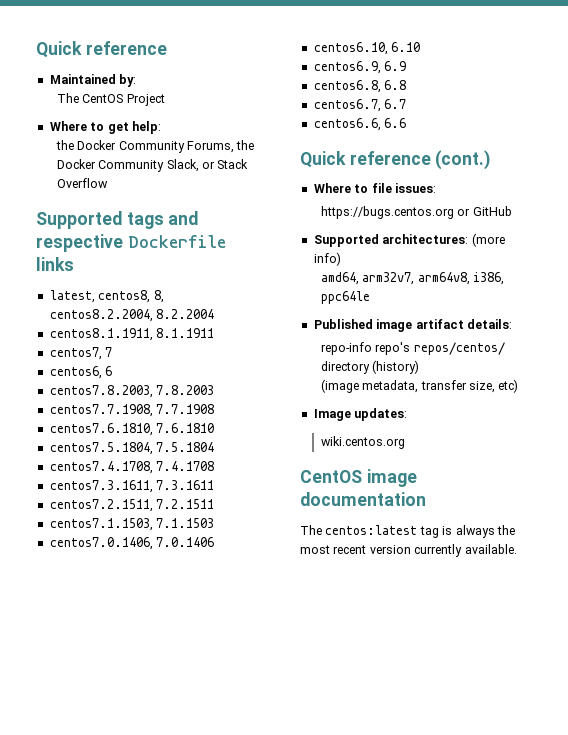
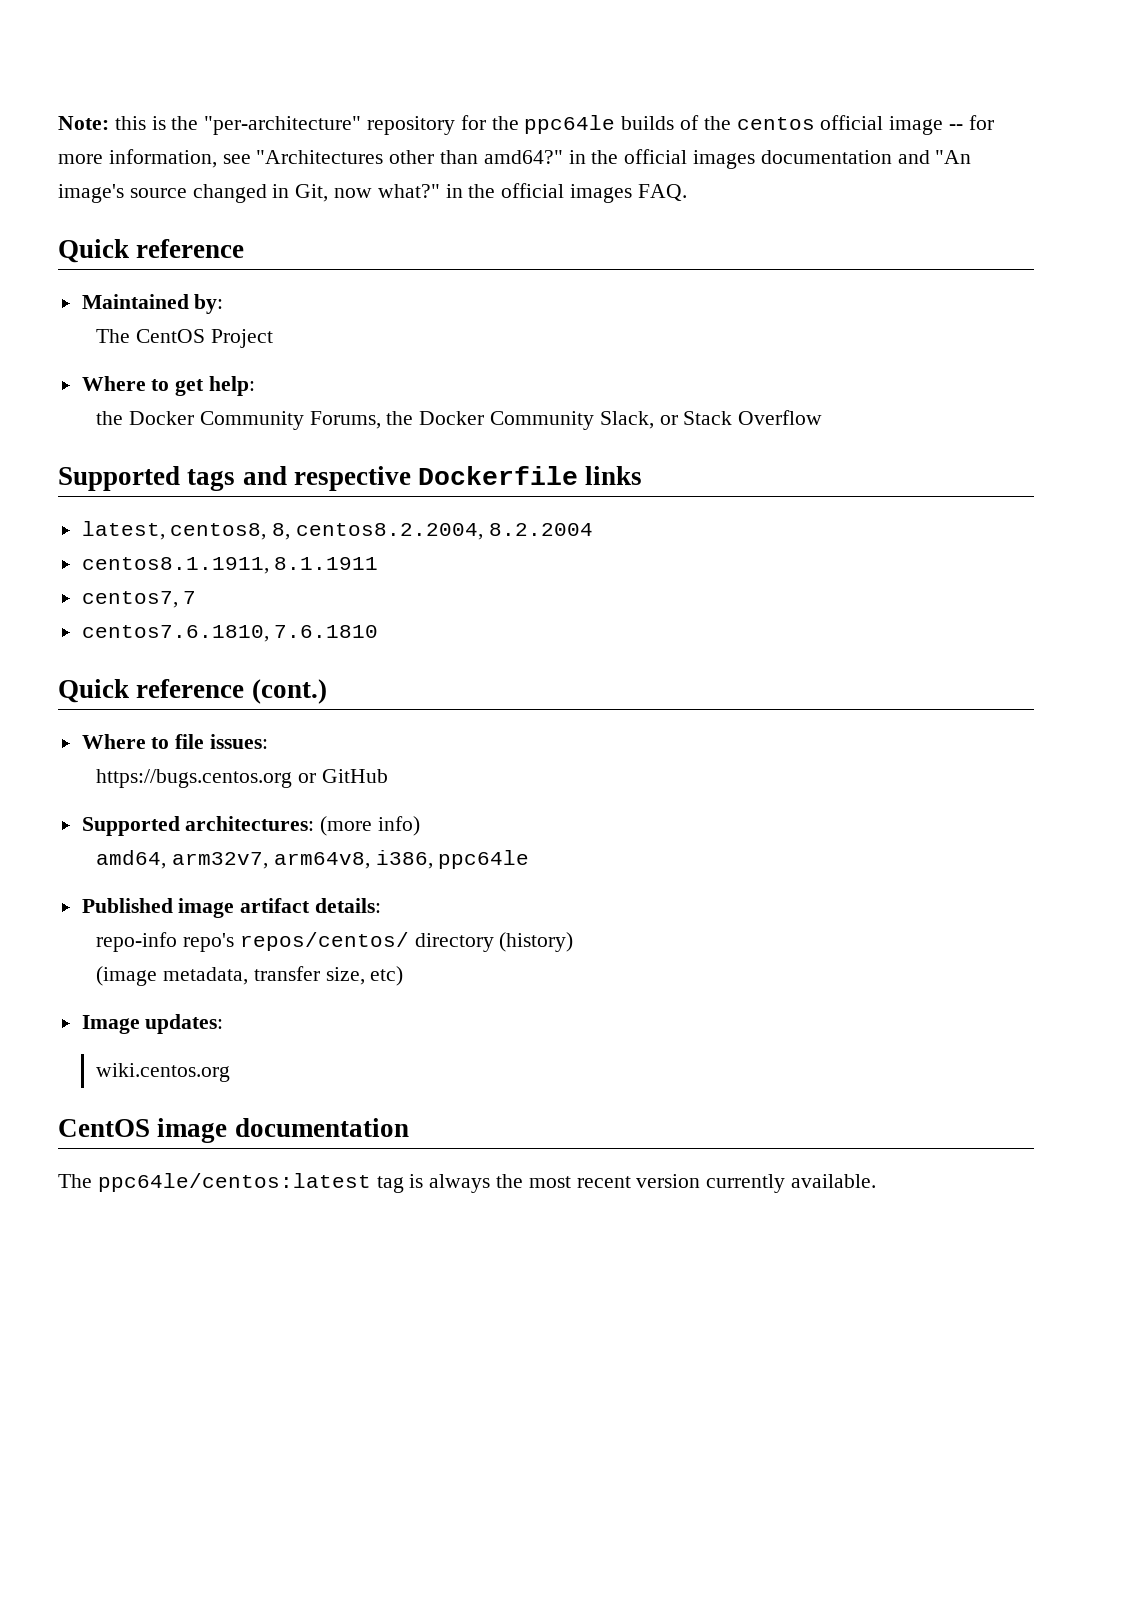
+ Note: this is the "per-architecture" repository for the ppc64le builds of the centos official image -- for more information, see "Architectures other than amd64?" in the official images documentation and "An image's source changed in Git, now what?" in the official images FAQ.
- centos6, 6
- centos7.8.2003, 7.8.2003
- centos7.7.1908, 7.7.1908
  centos7.6.1810, 7.6.1810
- centos7.5.1804, 7.5.1804
- centos7.4.1708, 7.4.1708
- centos7.3.1611, 7.3.1611
- centos7.2.1511, 7.2.1511
- centos7.1.1503, 7.1.1503
- centos7.0.1406, 7.0.1406
- centos6.10, 6.10
- centos6.9, 6.9
- centos6.8, 6.8
- centos6.7, 6.7
- centos6.6, 6.6
- The centos:latest tag is always the most recent version currently available.
+ The ppc64le/centos:latest tag is always the most recent version currently available.

